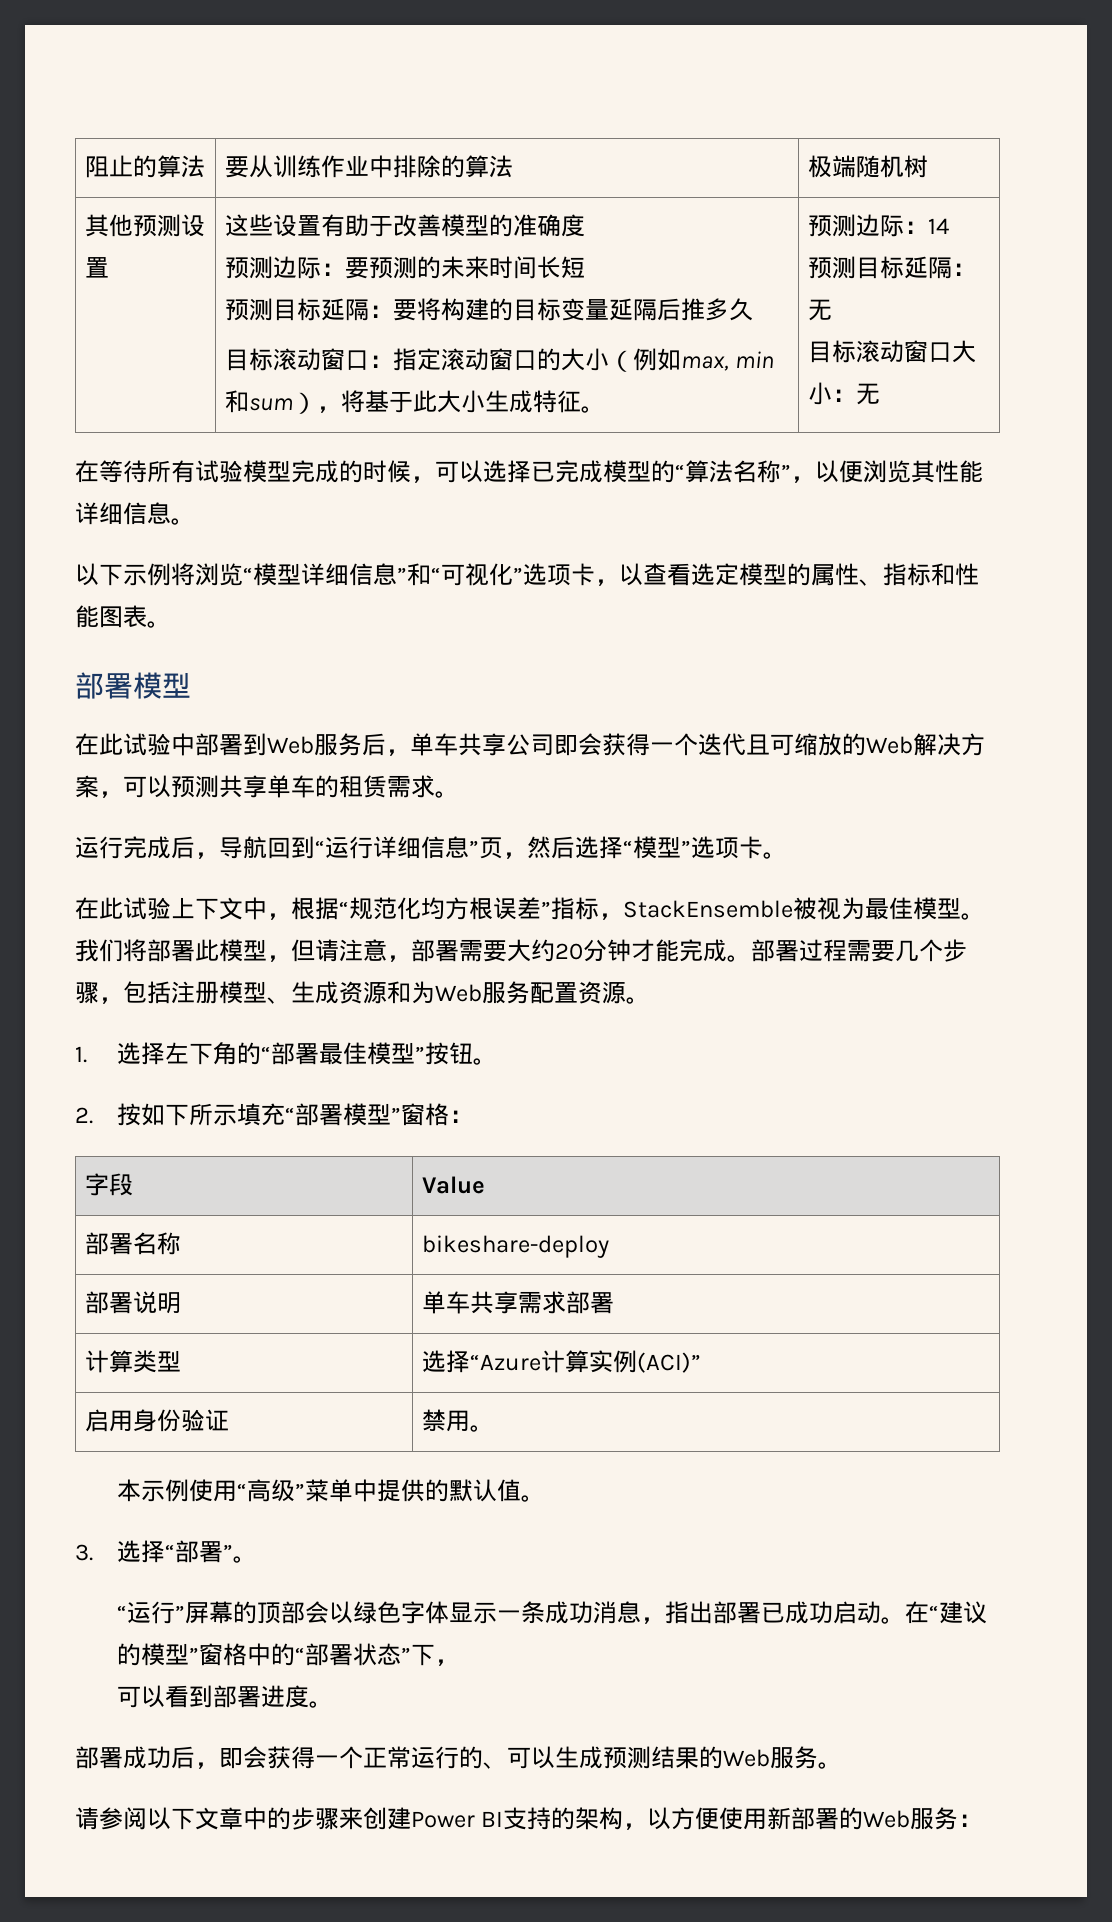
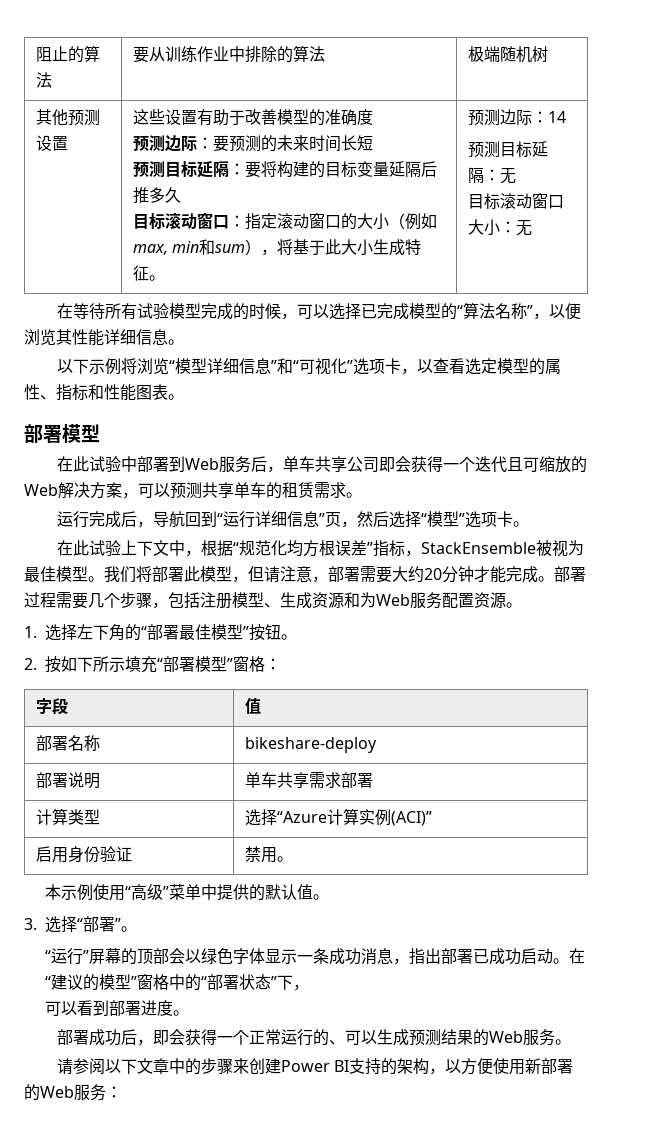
- 字段 | Value
+ 字段 | 值

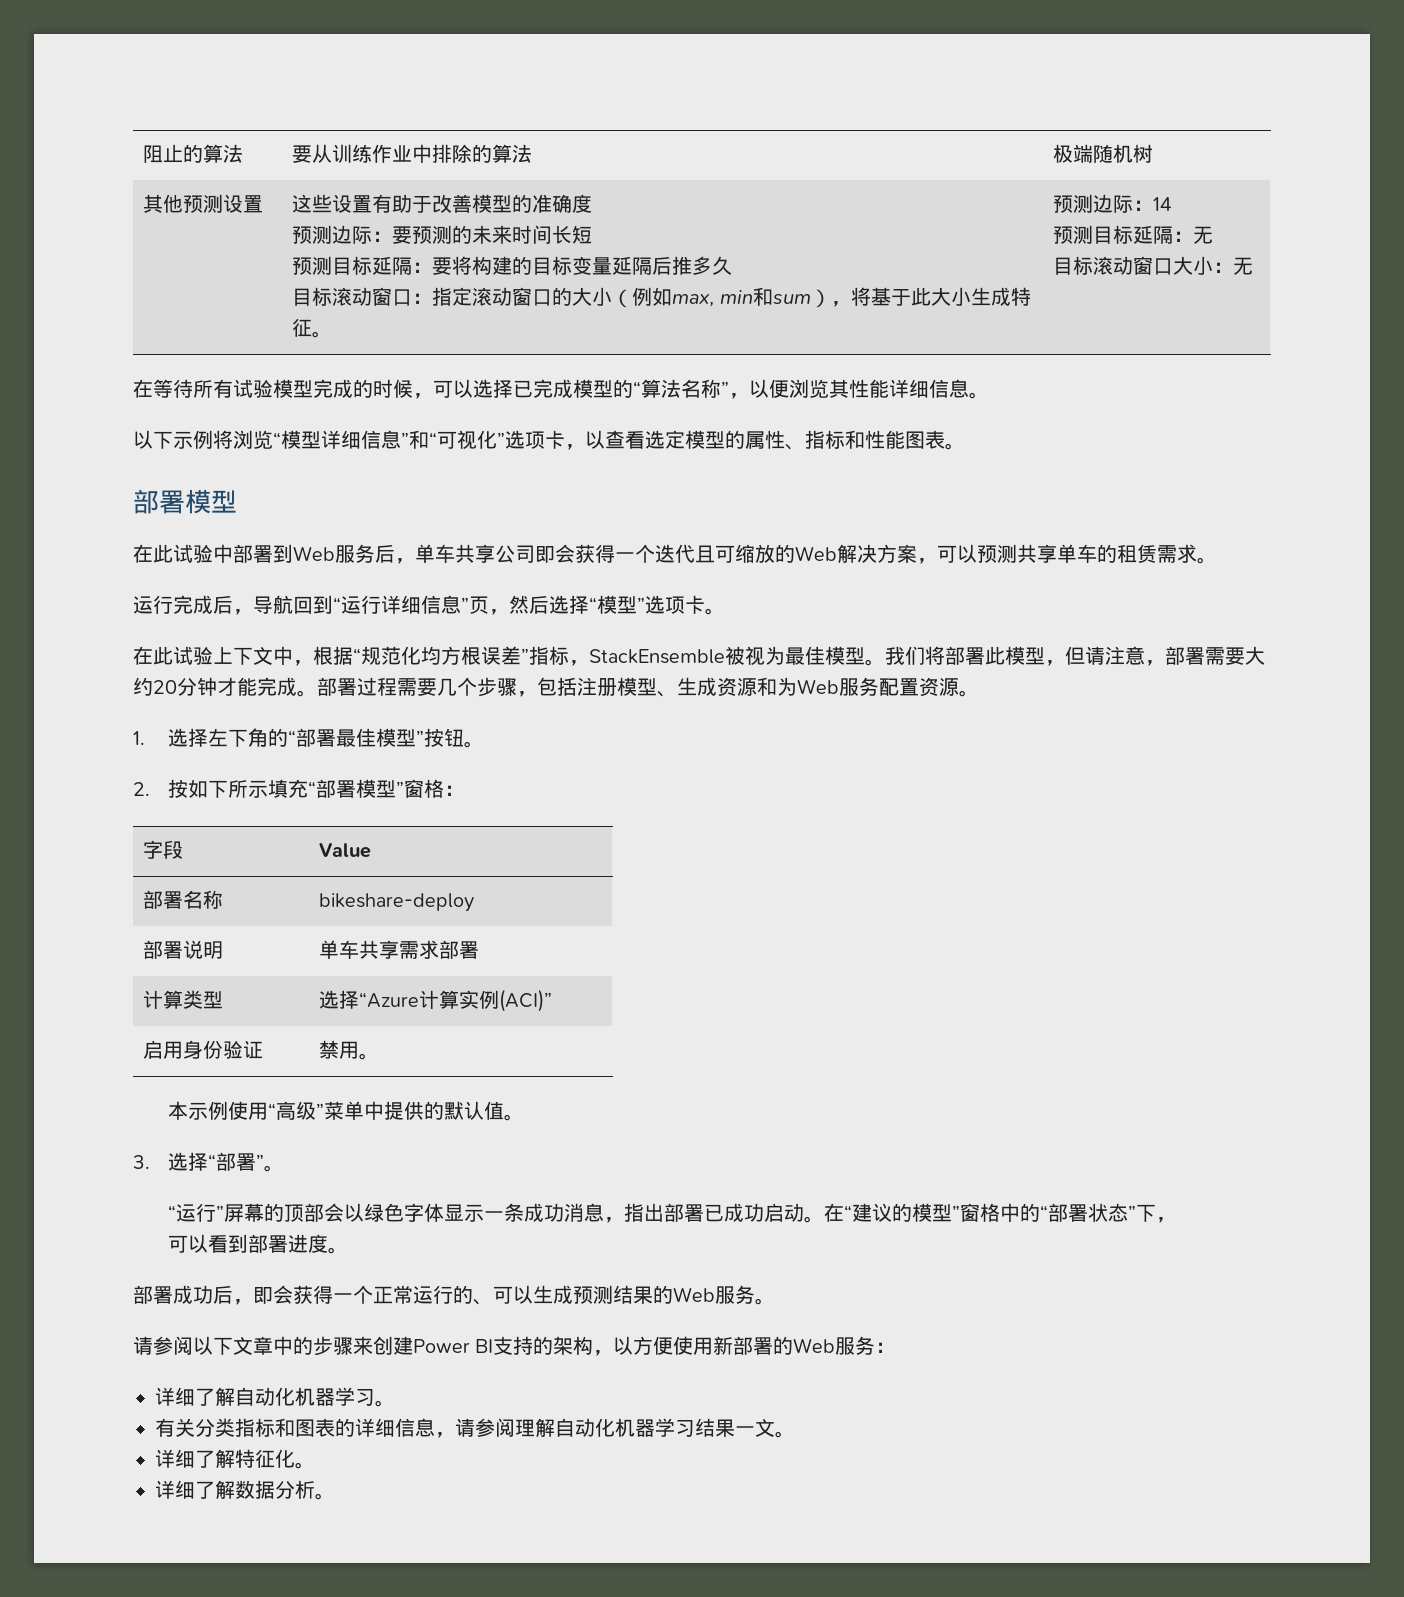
- 字段 | 值
+ 字段 | Value
+ 详细了解自动化机器学习。
+ 有关分类指标和图表的详细信息，请参阅理解自动化机器学习结果一文。
+ 详细了解特征化。
+ 详细了解数据分析。

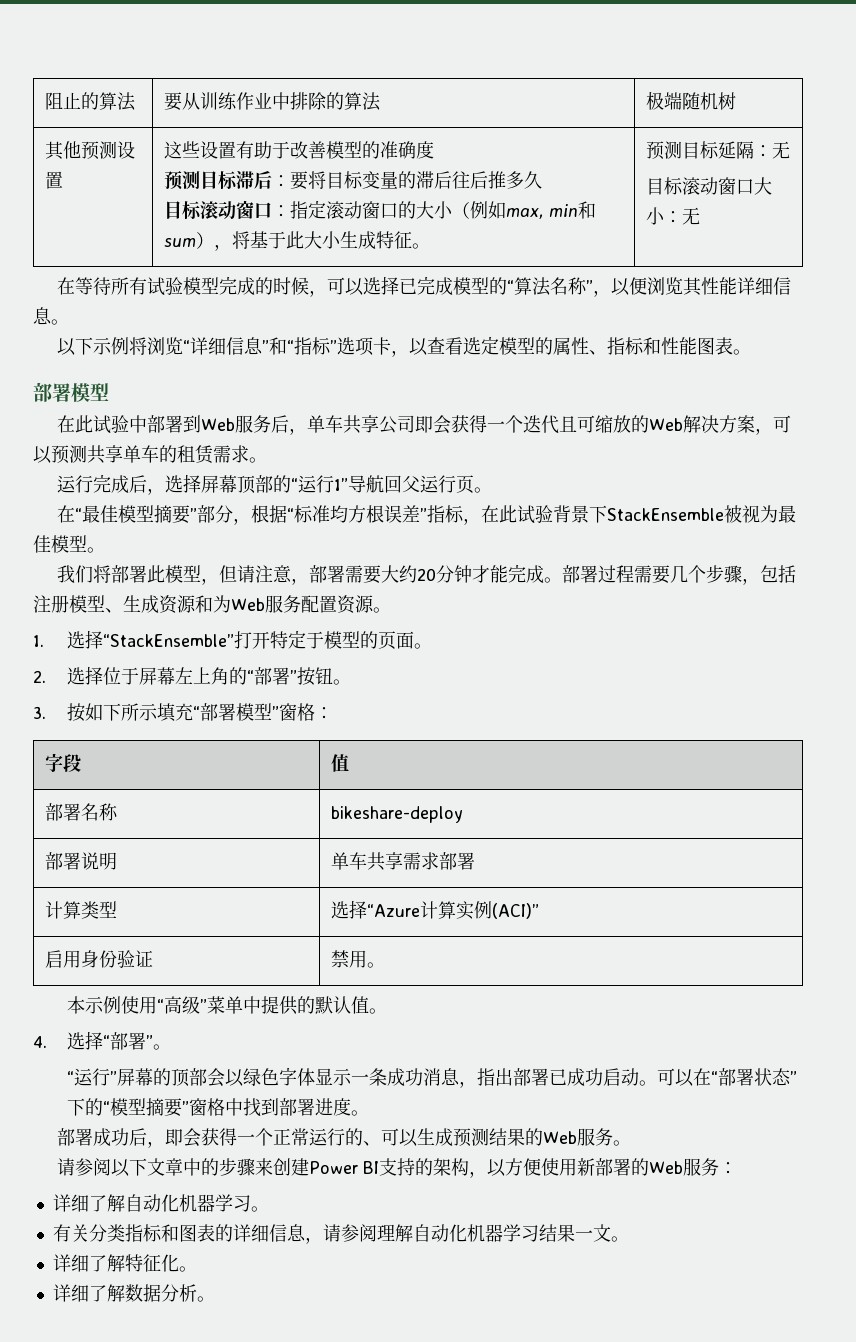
- 预测边际：要预测的未来时间长短
- 预测目标延隔：要将构建的目标变量延隔后推多久
+ 预测目标滞后：要将目标变量的滞后往后推多久
- 预测边际：14
- 以下示例将浏览“模型详细信息”和“可视化”选项卡，以查看选定模型的属性、指标和性能图表。
+ 以下示例将浏览“详细信息”和“指标”选项卡，以查看选定模型的属性、指标和性能图表。
- 运行完成后，导航回到“运行详细信息”页，然后选择“模型”选项卡。
- 在此试验上下文中，根据“规范化均方根误差”指标，StackEnsemble被视为最佳模型。我们将部署此模型，但请注意，部署需要大约20分钟才能完成。
+ 运行完成后，选择屏幕顶部的“运行1”导航回父运行页。
+ 在“最佳模型摘要”部分，根据“标准均方根误差”指标，在此试验背景下StackEnsemble被视为最佳模型。
+ 我们将部署此模型，但请注意，部署需要大约20分钟才能完成。
- 1.选择左下角的“部署最佳模型”按钮。
+ 1.选择“StackEnsemble”打开特定于模型的页面。
+ 2.选择位于屏幕左上角的“部署”按钮。
- 2.按如下所示填充“部署模型”窗格：
+ 3.按如下所示填充“部署模型”窗格：
- 字段 | Value
+ 字段 | 值
- 3.选择“部署”。
+ 4.选择“部署”。
- 在“建议的模型”窗格中的“部署状态”下，
- 可以看到部署进度。
+ 可以在“部署状态”下的“模型摘要”窗格中找到部署进度。

